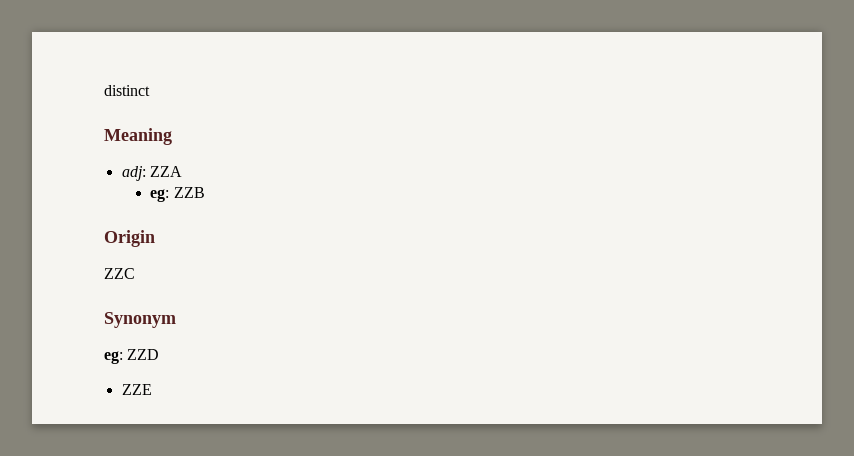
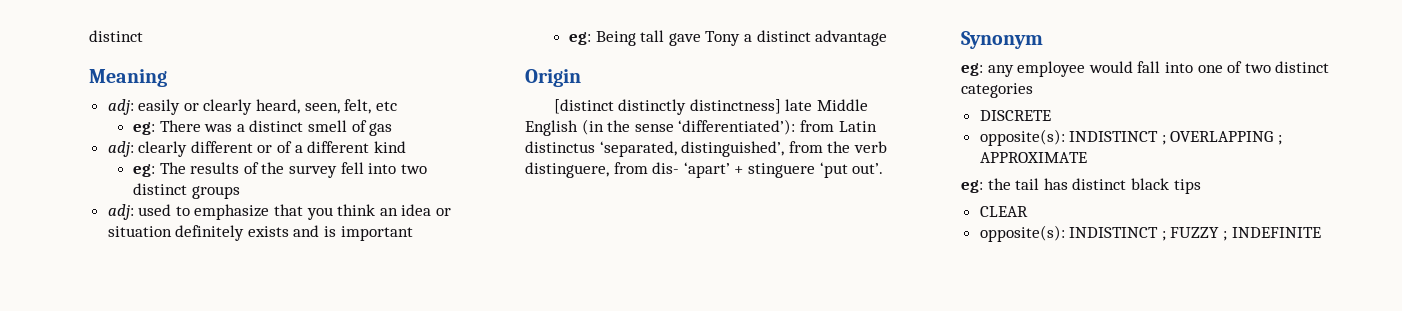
- adj: ZZA
- eg: ZZB
+ adj: easily or clearly heard, seen, felt, etc
+ eg: There was a distinct smell of gas
+ adj: clearly different or of a different kind
+ eg: The results of the survey fell into two distinct groups
+ adj: used to emphasize that you think an idea or situation definitely exists and is important
+ eg: Being tall gave Tony a distinct advantage
  Origin
- ZZC
+ [distinct distinctly distinctness] late Middle English (in the sense ‘differentiated’): from Latin distinctus ‘separated, distinguished’, from the verb distinguere, from dis- ‘apart’ + stinguere ‘put out’.
  Synonym
- eg: ZZD
- ZZE
+ eg: any employee would fall into one of two distinct categories
+ DISCRETE
+ opposite(s): INDISTINCT ; OVERLAPPING ; APPROXIMATE
+ eg: the tail has distinct black tips
+ CLEAR
+ opposite(s): INDISTINCT ; FUZZY ; INDEFINITE

